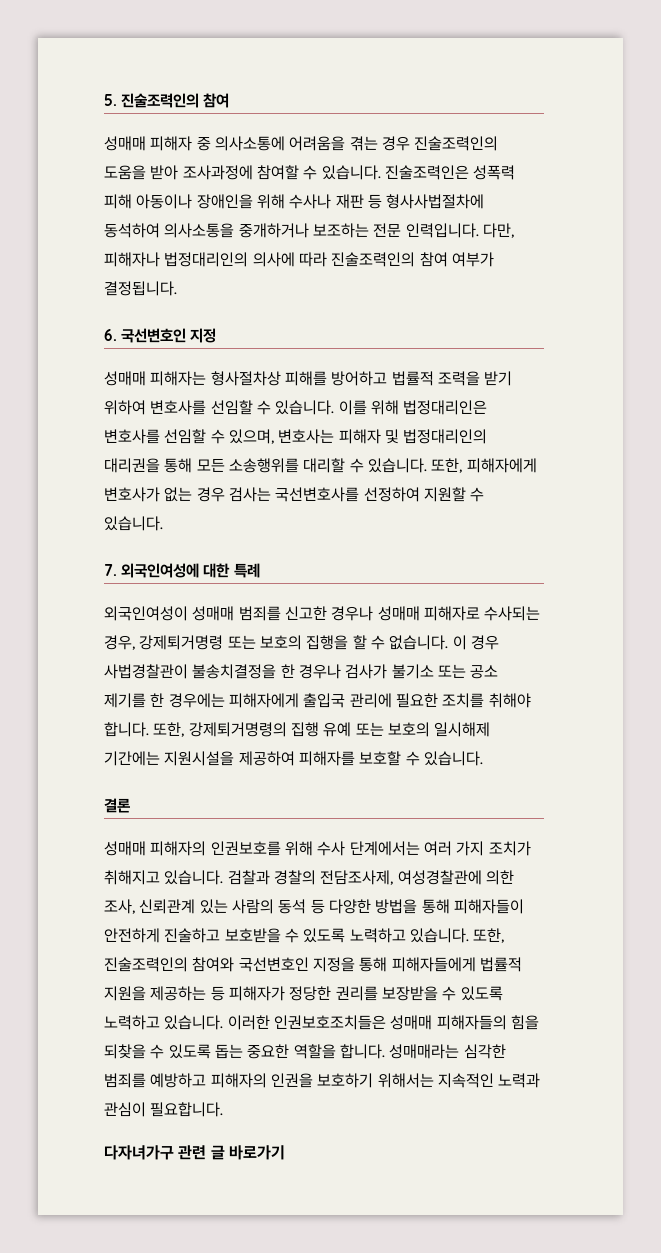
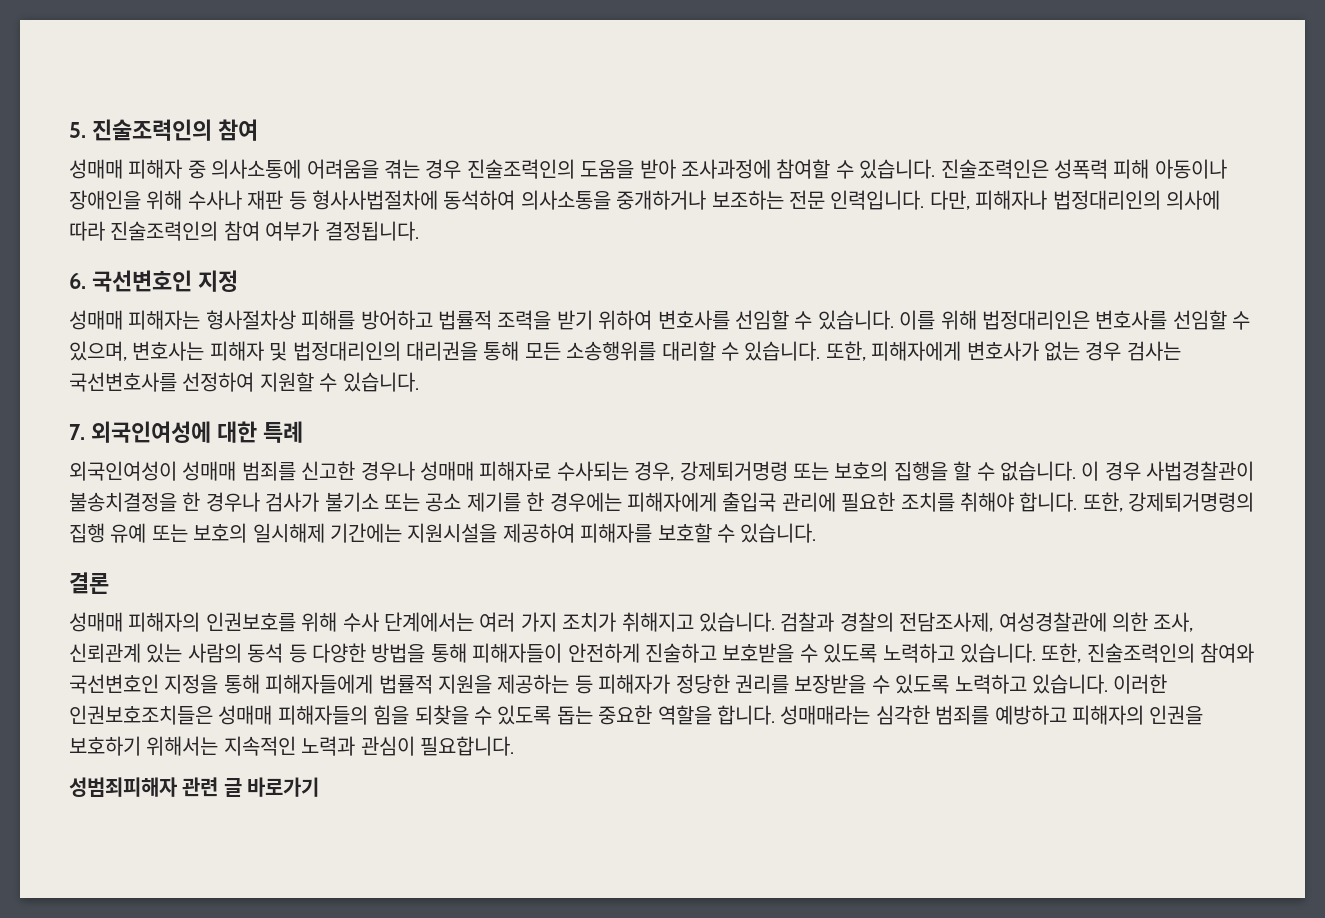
- 다자녀가구 관련 글 바로가기
+ 성범죄피해자 관련 글 바로가기

